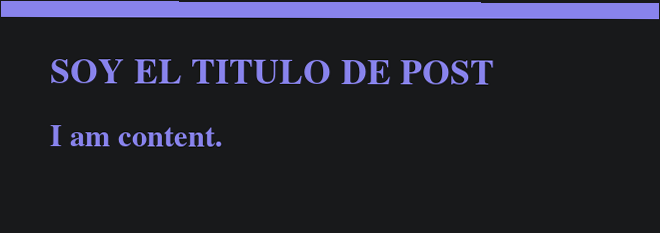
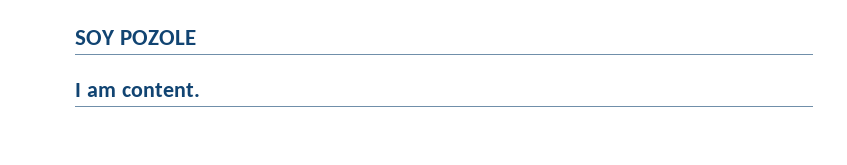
- SOY EL TITULO DE POST
+ SOY POZOLE

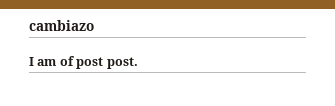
- SOY POZOLE
+ cambiazo
- I am content.
+ I am of post post.

